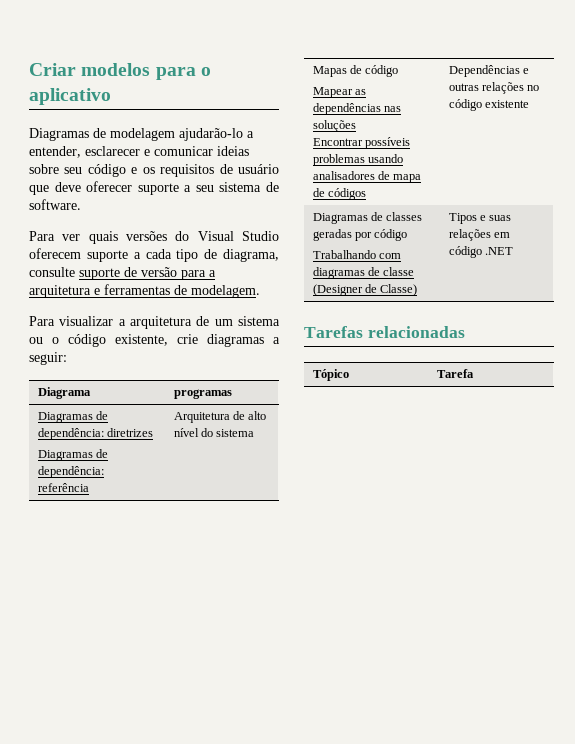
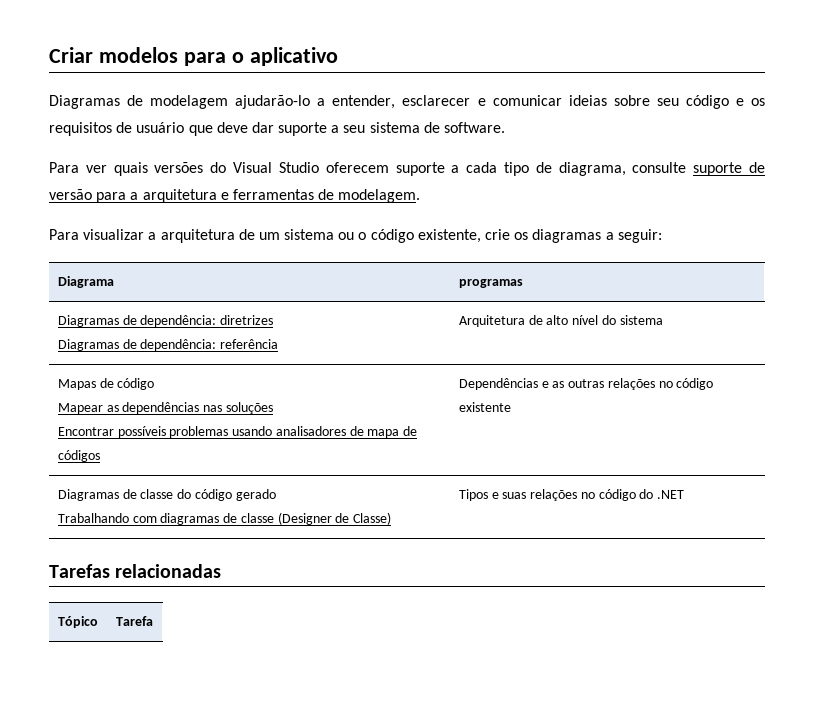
- Diagramas de modelagem ajudarão-lo a entender, esclarecer e comunicar ideias sobre seu código e os requisitos de usuário que deve oferecer suporte a seu sistema de software.
+ Diagramas de modelagem ajudarão-lo a entender, esclarecer e comunicar ideias sobre seu código e os requisitos de usuário que deve dar suporte a seu sistema de software.
- Para visualizar a arquitetura de um sistema ou o código existente, crie diagramas a seguir:
+ Para visualizar a arquitetura de um sistema ou o código existente, crie os diagramas a seguir:
  Mapas de código
  Mapear as dependências nas soluções
- Encontrar possíveis problemas usando analisadores de mapa de códigos | Dependências e outras relações no código existente
+ Encontrar possíveis problemas usando analisadores de mapa de códigos | Dependências e as outras relações no código existente
- Diagramas de classes geradas por código
- Trabalhando com diagramas de classe (Designer de Classe) | Tipos e suas relações em código .NET
+ Diagramas de classe do código gerado
+ Trabalhando com diagramas de classe (Designer de Classe) | Tipos e suas relações no código do .NET

